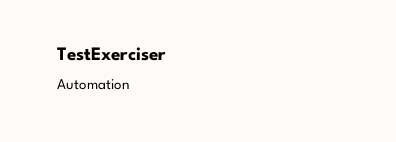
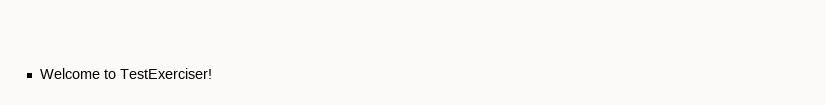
- TestExerciser
- Automation
+ Welcome to TestExerciser!

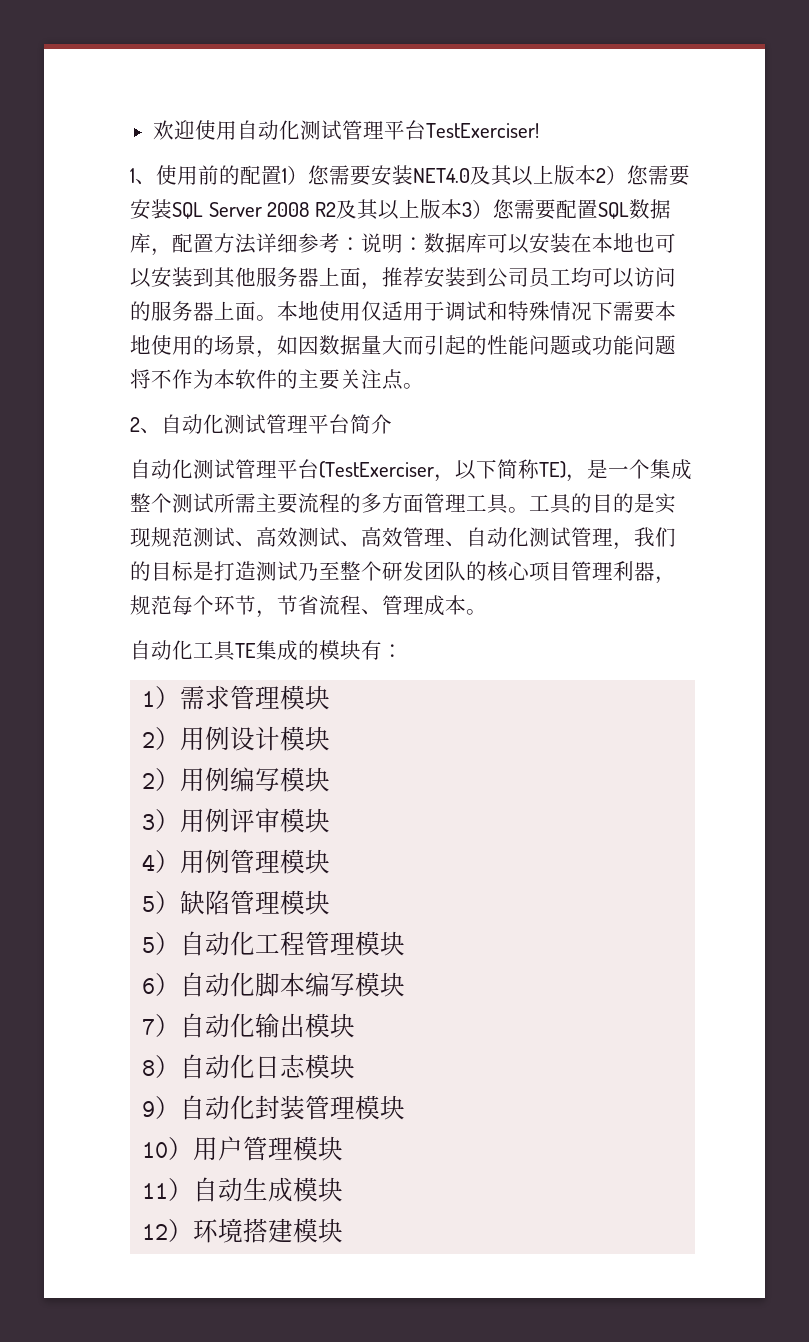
- Welcome to TestExerciser!
+ 欢迎使用自动化测试管理平台TestExerciser!
+ 1、使用前的配置1）您需要安装NET4.0及其以上版本2）您需要安装SQL Server 2008 R2及其以上版本3）您需要配置SQL数据库，配置方法详细参考：说明：数据库可以安装在本地也可以安装到其他服务器上面，推荐安装到公司员工均可以访问的服务器上面。本地使用仅适用于调试和特殊情况下需要本地使用的场景，如因数据量大而引起的性能问题或功能问题将不作为本软件的主要关注点。
+ 2、自动化测试管理平台简介
+ 自动化测试管理平台(TestExerciser，以下简称TE)，是一个集成整个测试所需主要流程的多方面管理工具。工具的目的是实现规范测试、高效测试、高效管理、自动化测试管理，我们的目标是打造测试乃至整个研发团队的核心项目管理利器，规范每个环节，节省流程、管理成本。
+ 自动化工具TE集成的模块有：
+ 1）需求管理模块
+ 2）用例设计模块
+ 2）用例编写模块
+ 3）用例评审模块
+ 4）用例管理模块
+ 5）缺陷管理模块
+ 5）自动化工程管理模块
+ 6）自动化脚本编写模块
+ 7）自动化输出模块
+ 8）自动化日志模块
+ 9）自动化封装管理模块
+ 10）用户管理模块
+ 11）自动生成模块
+ 12）环境搭建模块

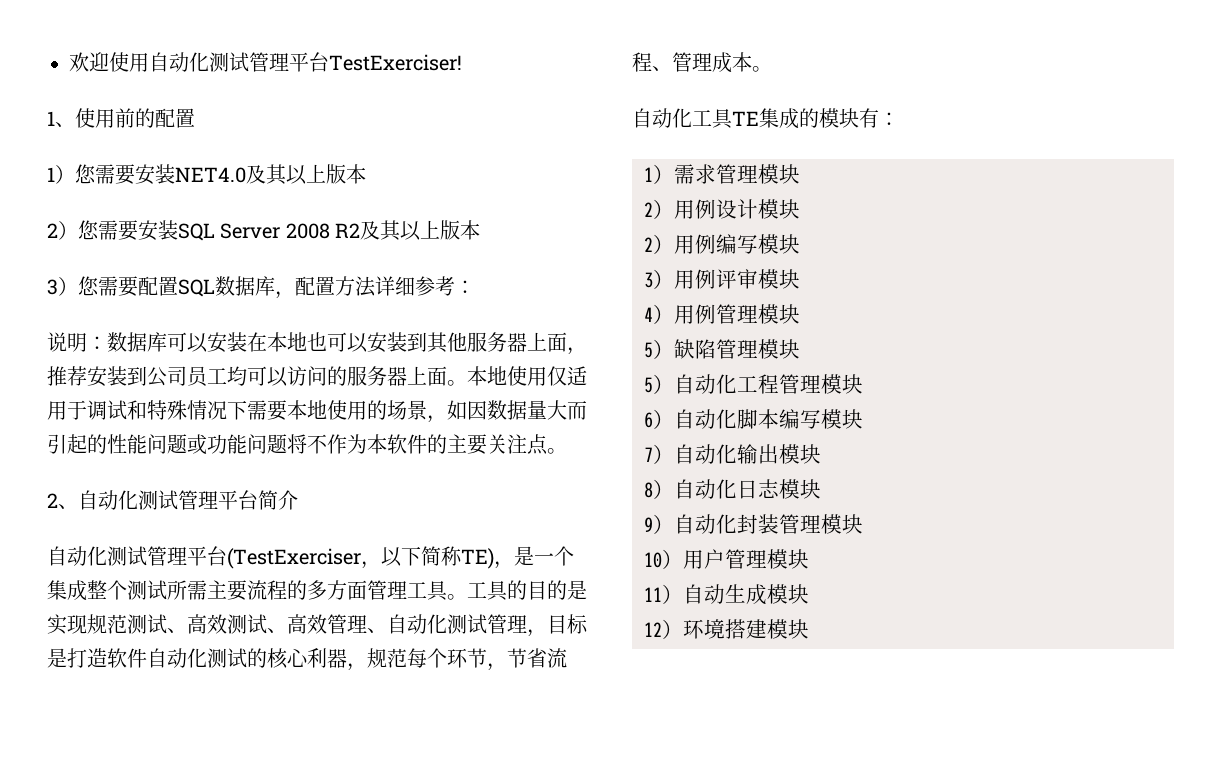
- 1、使用前的配置1）您需要安装NET4.0及其以上版本2）您需要安装SQL Server 2008 R2及其以上版本3）您需要配置SQL数据库，配置方法详细参考：说明：数据库可以安装在本地也可以安装到其他服务器上面，推荐安装到公司员工均可以访问的服务器上面。
+ 1、使用前的配置
+ 1）您需要安装NET4.0及其以上版本
+ 2）您需要安装SQL Server 2008 R2及其以上版本
+ 3）您需要配置SQL数据库，配置方法详细参考：
+ 说明：数据库可以安装在本地也可以安装到其他服务器上面，推荐安装到公司员工均可以访问的服务器上面。
- 工具的目的是实现规范测试、高效测试、高效管理、自动化测试管理，我们的目标是打造测试乃至整个研发团队的核心项目管理利器，规范每个环节，节省流程、管理成本。
+ 工具的目的是实现规范测试、高效测试、高效管理、自动化测试管理，目标是打造软件自动化测试的核心利器，规范每个环节，节省流程、管理成本。

